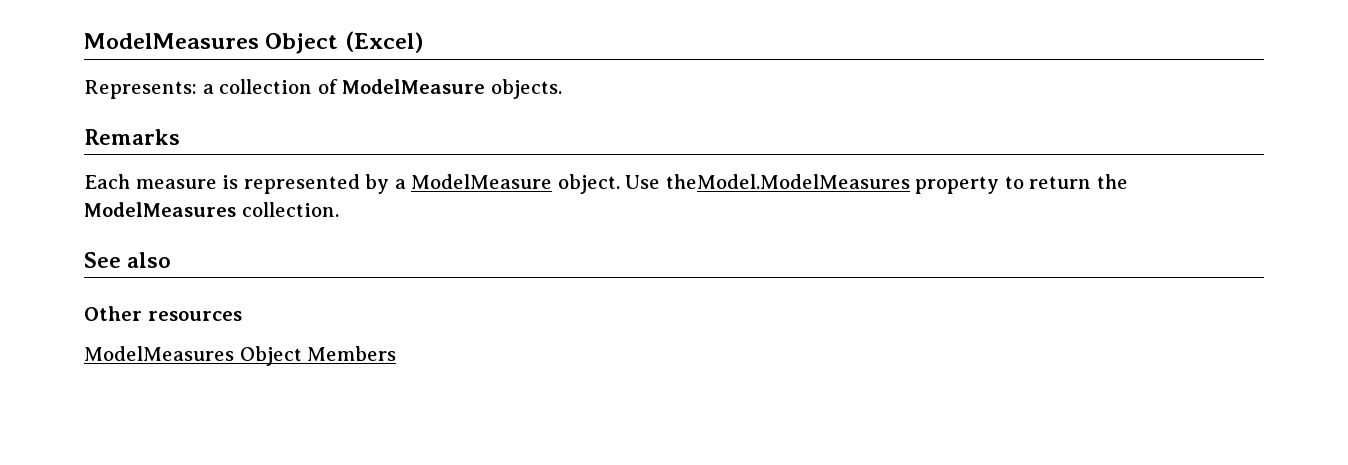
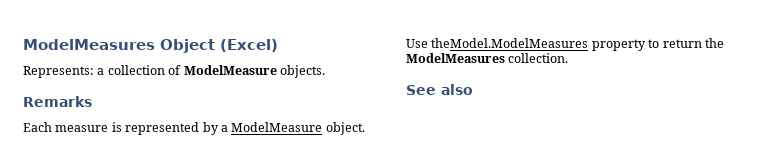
- Other resources
- ModelMeasures Object Members

